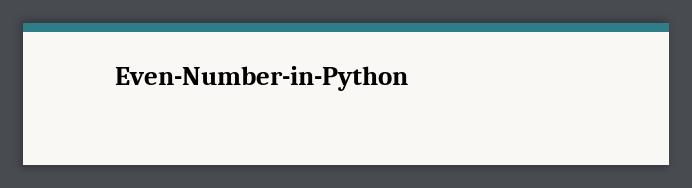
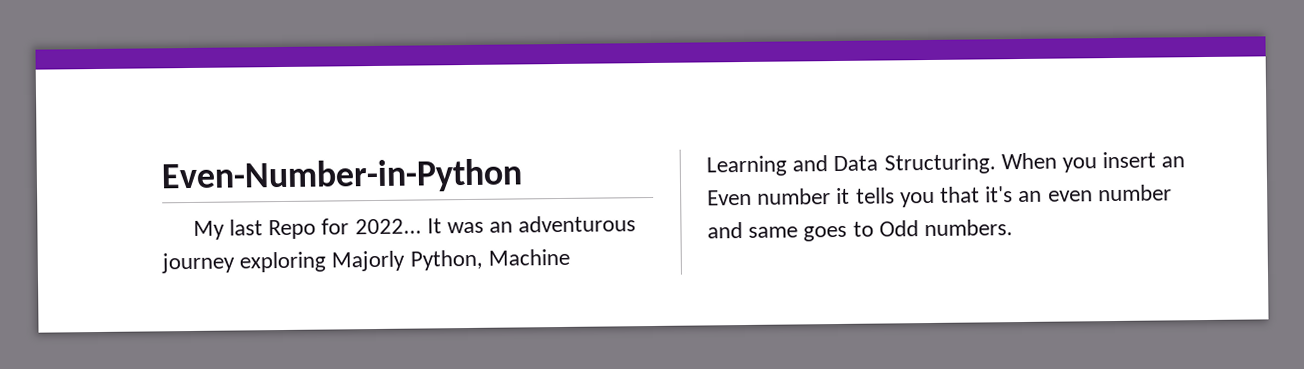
+ My last Repo for 2022... It was an adventurous journey exploring Majorly Python, Machine Learning and Data Structuring. When you insert an Even number it tells you that it's an even number and same goes to Odd numbers.

